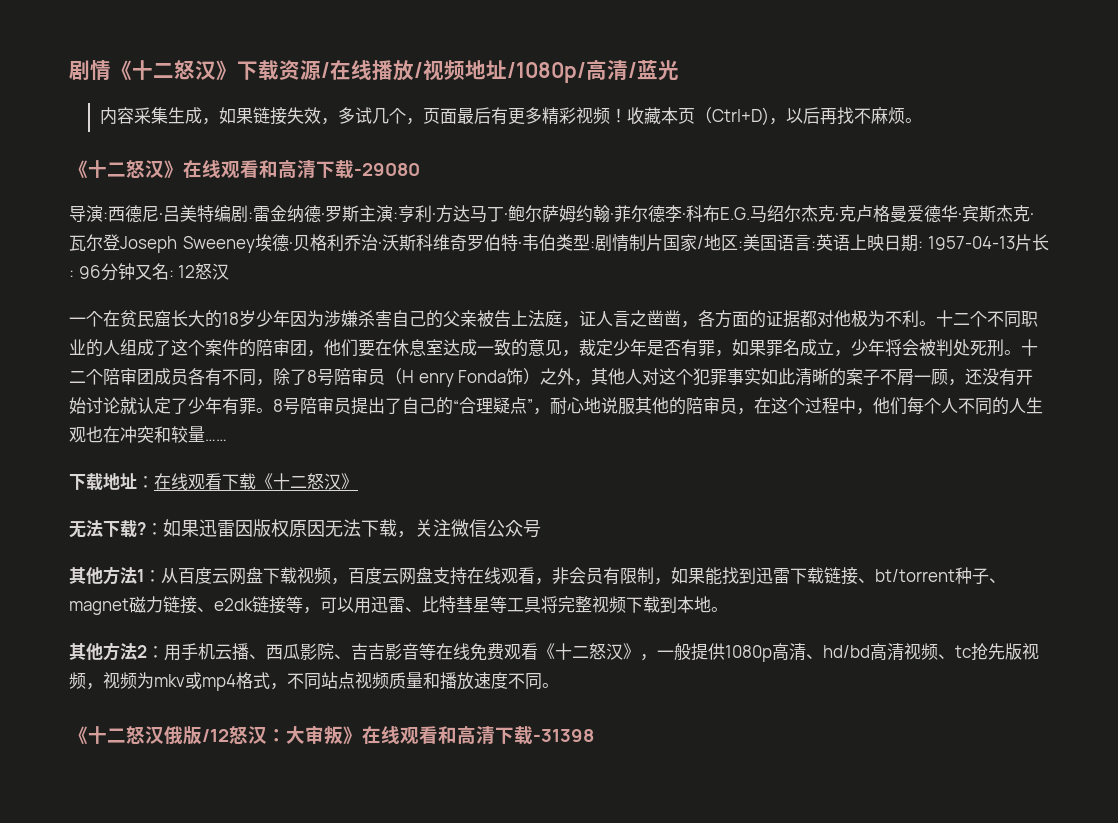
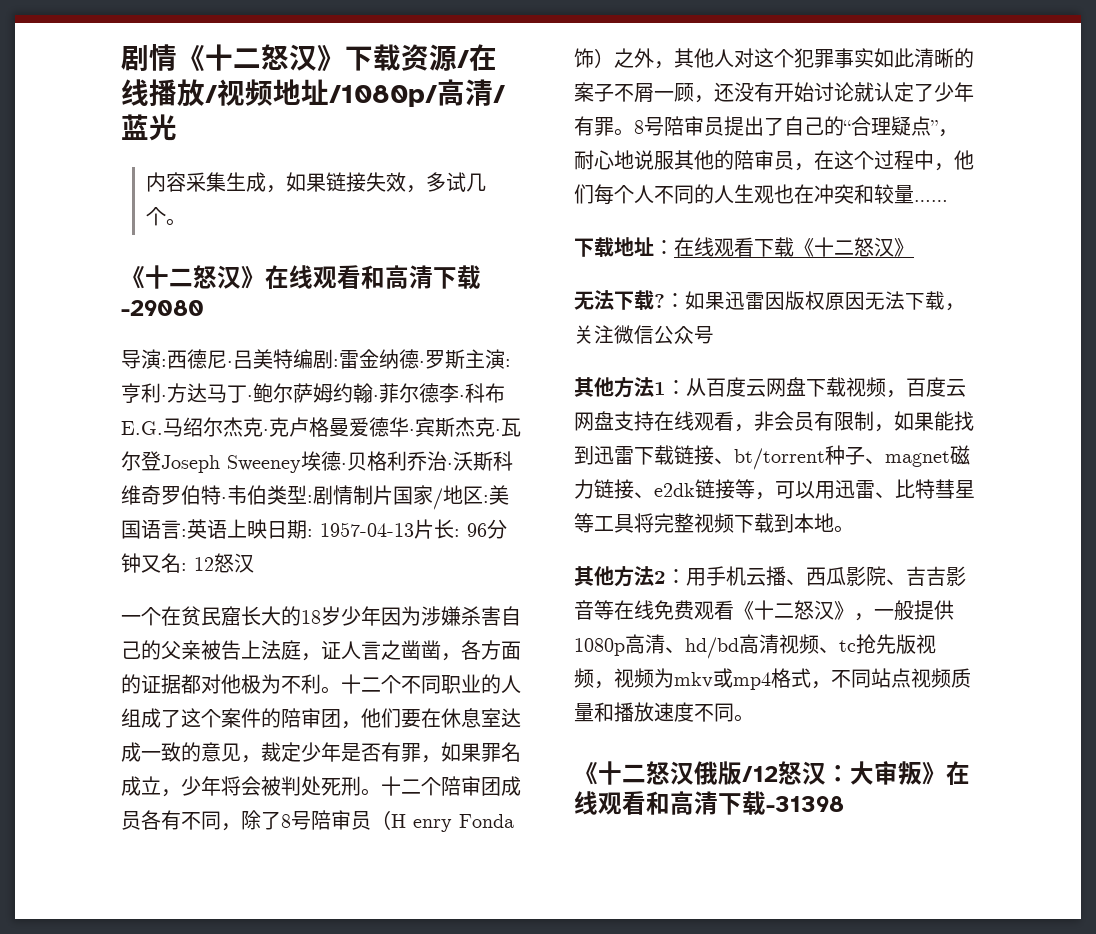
- 内容采集生成，如果链接失效，多试几个，页面最后有更多精彩视频！收藏本页（Ctrl+D)，以后再找不麻烦。
+ 内容采集生成，如果链接失效，多试几个。

